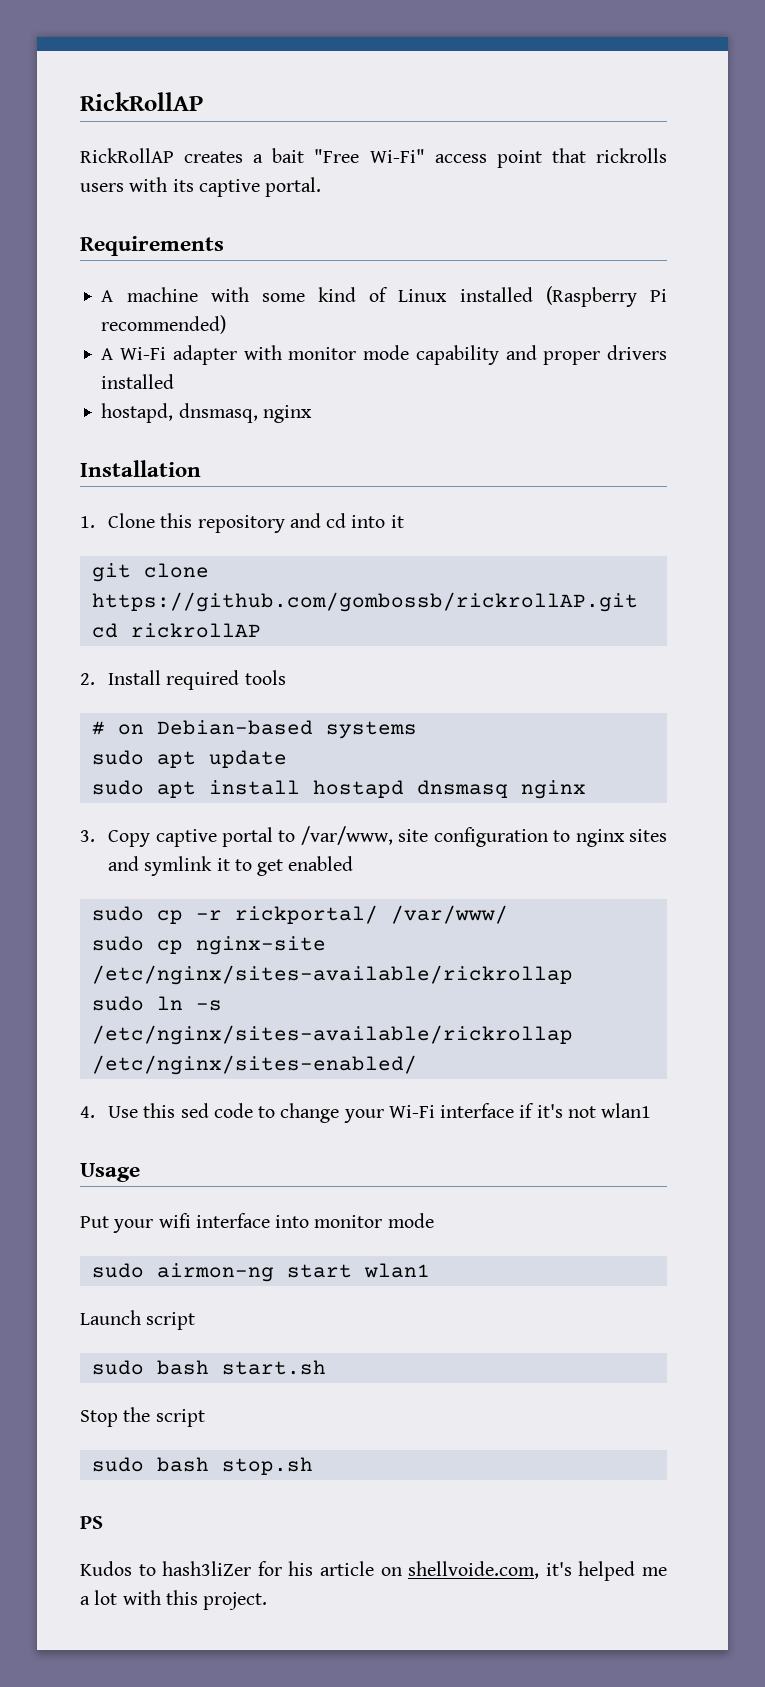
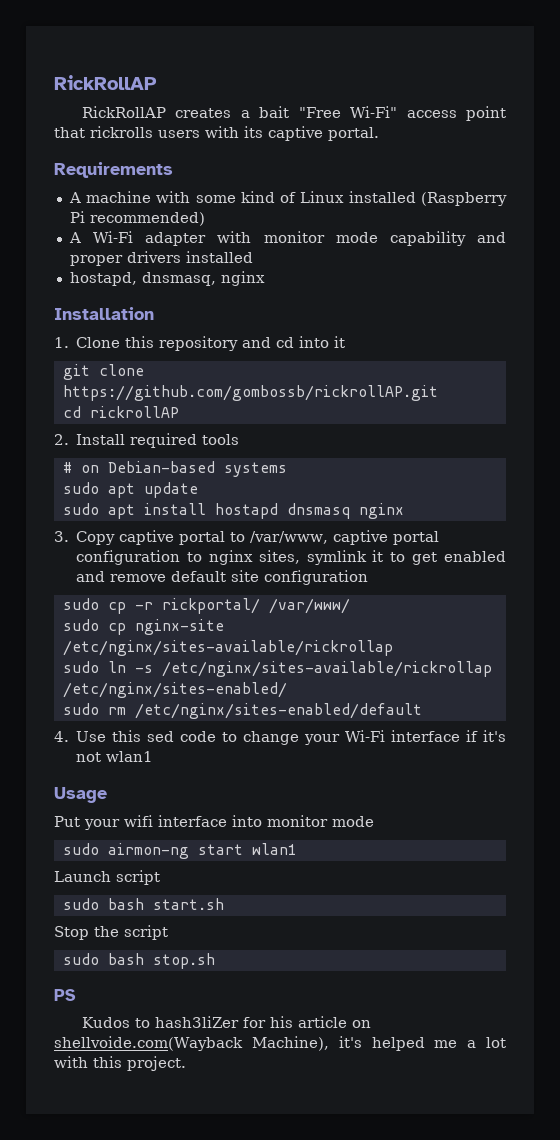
- 3. Copy captive portal to /var/www, site configuration to nginx sites and symlink it to get enabled
+ 3. Copy captive portal to /var/www, captive portal configuration to nginx sites, symlink it to get enabled and remove default site configuration
+ sudo rm /etc/nginx/sites-enabled/default
- Kudos to hash3liZer for his article on shellvoide.com, it's helped me a lot with this project.
+ Kudos to hash3liZer for his article on shellvoide.com(Wayback Machine), it's helped me a lot with this project.

